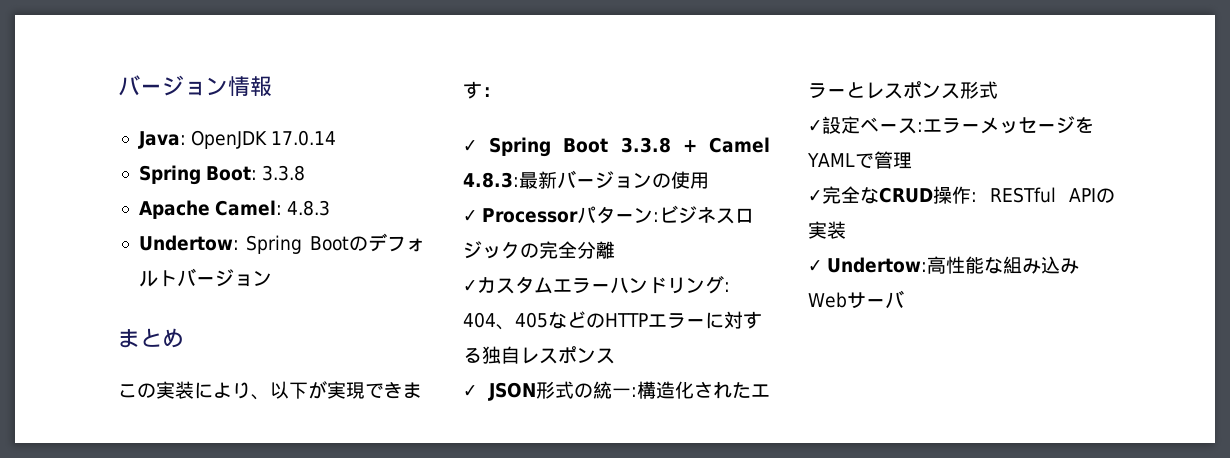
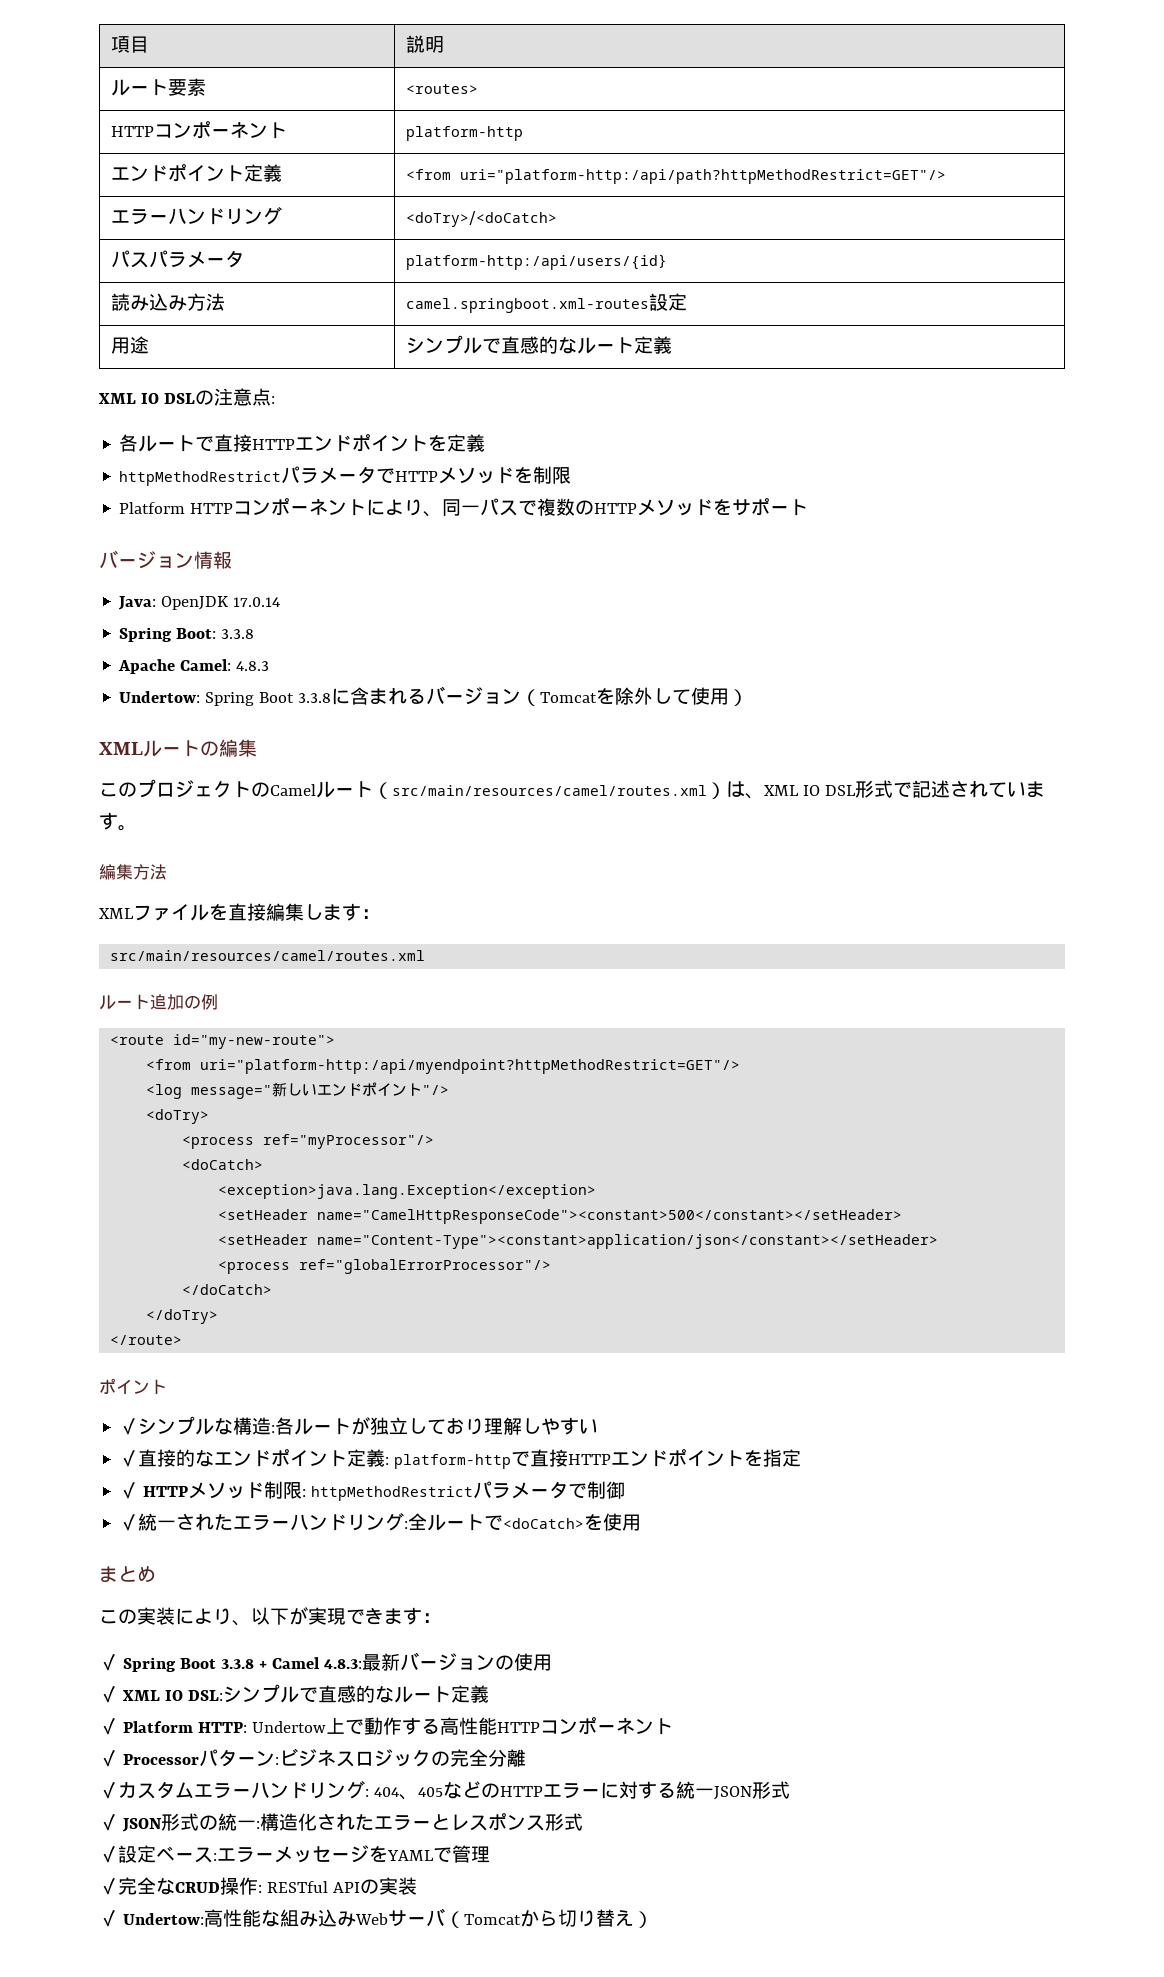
+ 項目 | 説明
+ ルート要素 | <routes>
+ HTTPコンポーネント | platform-http
+ エンドポイント定義 | <from uri="platform-http:/api/path?httpMethodRestrict=GET"/>
+ エラーハンドリング | <doTry>/<doCatch>
+ パスパラメータ | platform-http:/api/users/{id}
+ 読み込み方法 | camel.springboot.xml-routes設定
+ 用途 | シンプルで直感的なルート定義
+ XML IO DSLの注意点:
+ 各ルートで直接HTTPエンドポイントを定義
+ httpMethodRestrictパラメータでHTTPメソッドを制限
+ Platform HTTPコンポーネントにより、同一パスで複数のHTTPメソッドをサポート
- Undertow: Spring Bootのデフォルトバージョン
+ Undertow: Spring Boot 3.3.8に含まれるバージョン（Tomcatを除外して使用）
+ XMLルートの編集
+ このプロジェクトのCamelルート（src/main/resources/camel/routes.xml）は、XML IO DSL形式で記述されています。
+ 編集方法
+ XMLファイルを直接編集します：
+ src/main/resources/camel/routes.xml
+ ルート追加の例
+ <route id="my-new-route">
+ <from uri="platform-http:/api/myendpoint?httpMethodRestrict=GET"/>
+ <log message="新しいエンドポイント"/>
+ <doTry>
+ <process ref="myProcessor"/>
+ <doCatch>
+ <exception>java.lang.Exception</exception>
+ <setHeader name="CamelHttpResponseCode"><constant>500</constant></setHeader>
+ <setHeader name="Content-Type"><constant>application/json</constant></setHeader>
+ <process ref="globalErrorProcessor"/>
+ </doCatch>
+ </doTry>
+ </route>
+ ポイント
+ ✓シンプルな構造:各ルートが独立しており理解しやすい
+ ✓直接的なエンドポイント定義: platform-httpで直接HTTPエンドポイントを指定
+ ✓ HTTPメソッド制限: httpMethodRestrictパラメータで制御
+ ✓統一されたエラーハンドリング:全ルートで<doCatch>を使用
+ ✓ XML IO DSL:シンプルで直感的なルート定義
+ ✓ Platform HTTP: Undertow上で動作する高性能HTTPコンポーネント
- ✓カスタムエラーハンドリング: 404、405などのHTTPエラーに対する独自レスポンス
+ ✓カスタムエラーハンドリング: 404、405などのHTTPエラーに対する統一JSON形式
- ✓ Undertow:高性能な組み込みWebサーバ
+ ✓ Undertow:高性能な組み込みWebサーバ（Tomcatから切り替え）

